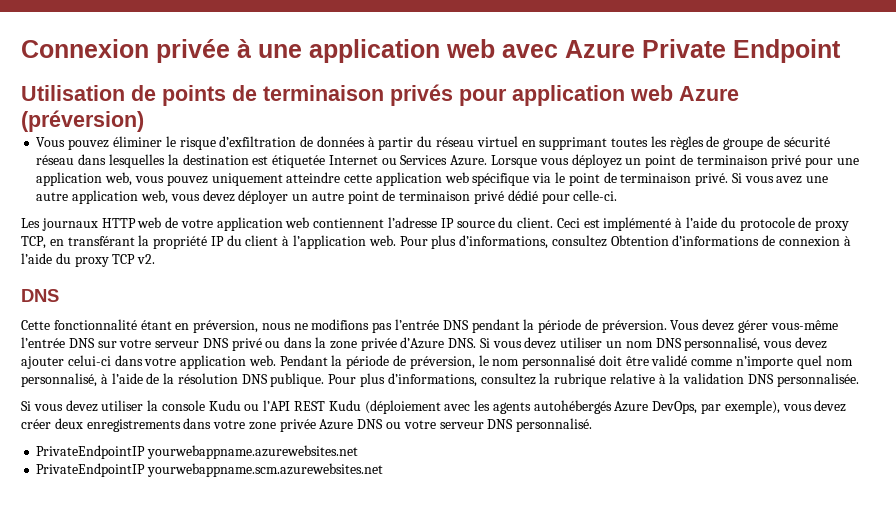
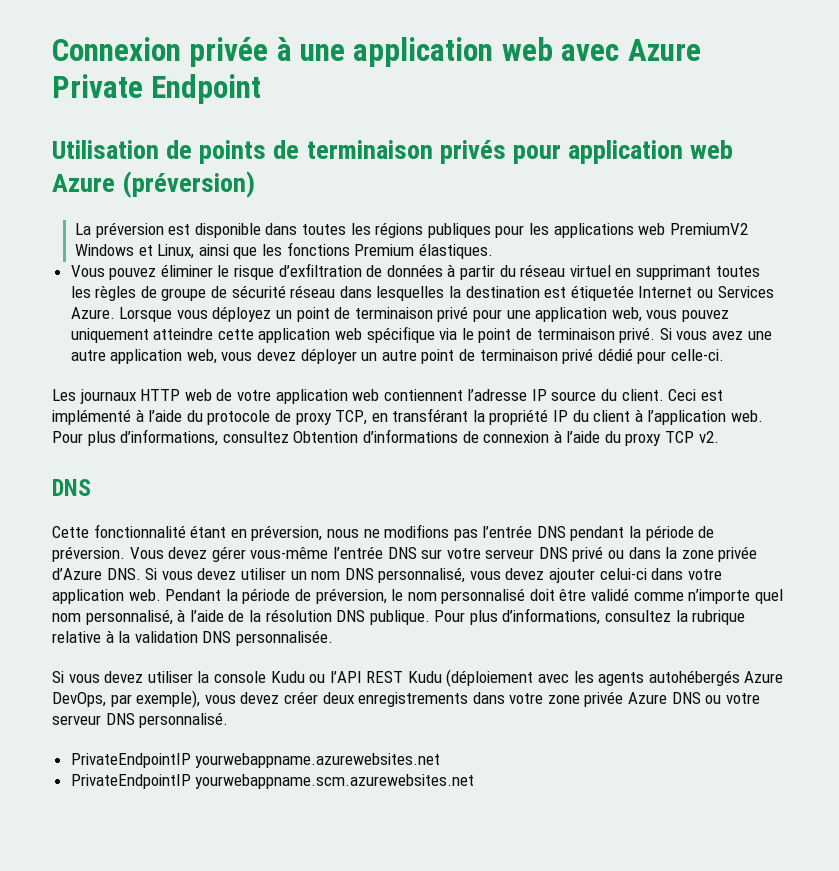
+ La préversion est disponible dans toutes les régions publiques pour les applications web PremiumV2 Windows et Linux, ainsi que les fonctions Premium élastiques.

